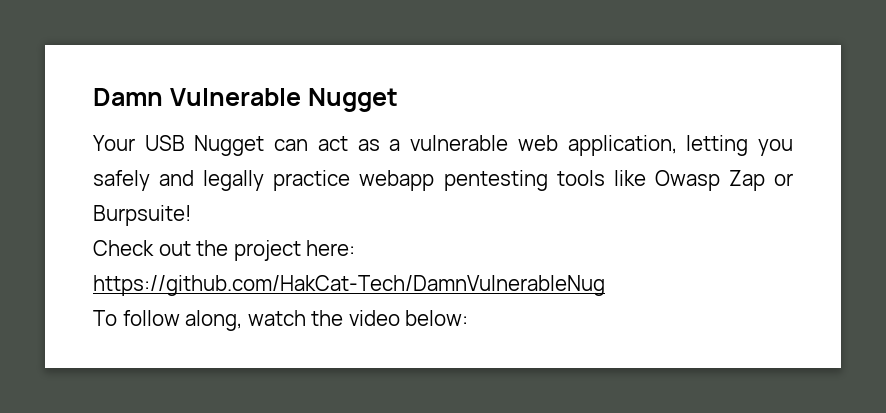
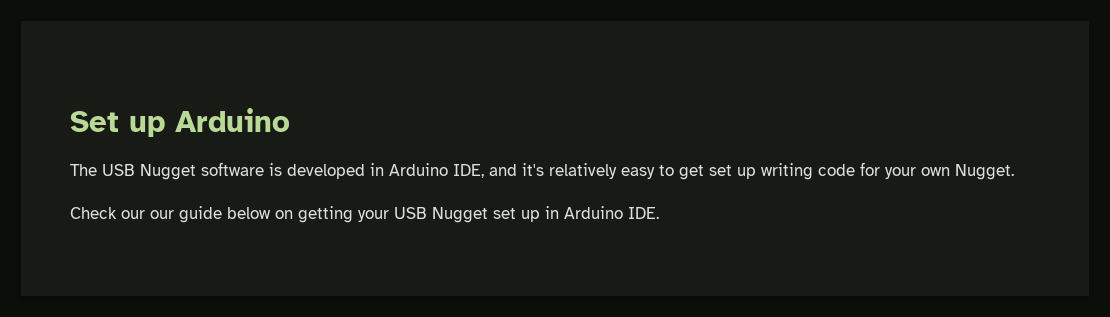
- Damn Vulnerable Nugget
- Your USB Nugget can act as a vulnerable web application, letting you safely and legally practice webapp pentesting tools like Owasp Zap or Burpsuite!
- Check out the project here: https://github.com/HakCat-Tech/DamnVulnerableNug
- To follow along, watch the video below:
+ Set up Arduino
+ The USB Nugget software is developed in Arduino IDE, and it's relatively easy to get set up writing code for your own Nugget.
+ Check our our guide below on getting your USB Nugget set up in Arduino IDE.

